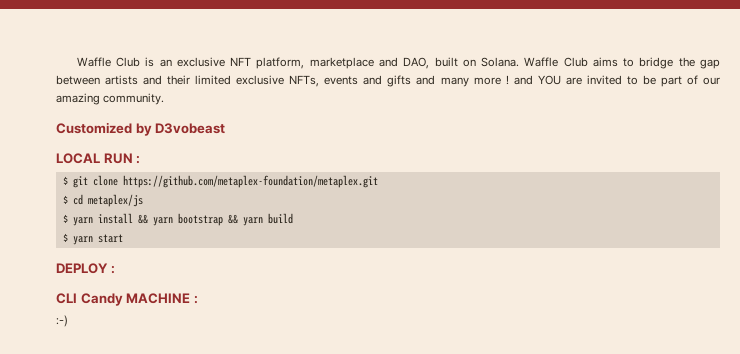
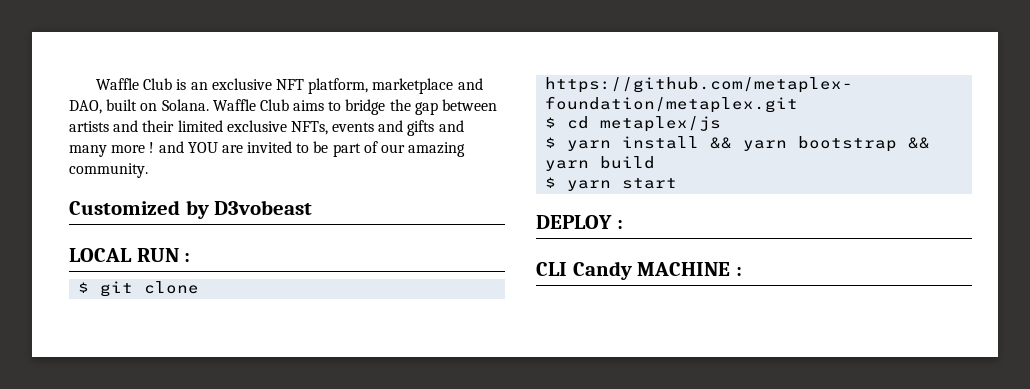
- :-)

